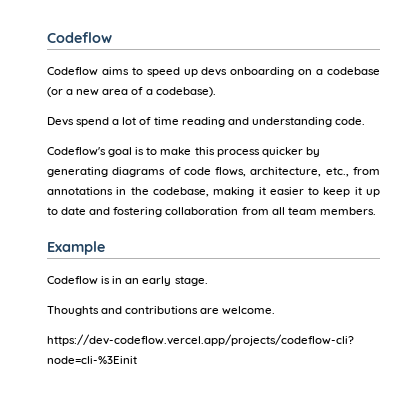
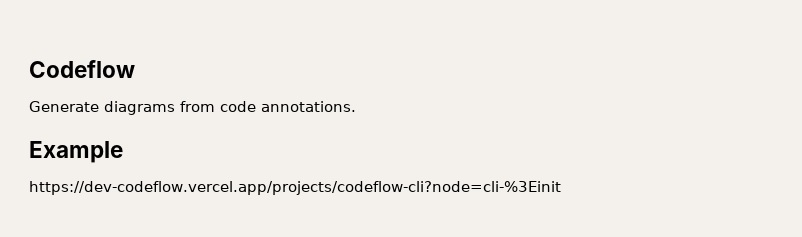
- Codeflow aims to speed up devs onboarding on a codebase (or a new area of a codebase).
- Devs spend a lot of time reading and understanding code.
- Codeflow's goal is to make this process quicker by generating diagrams of code flows, architecture, etc., from annotations in the codebase, making it easier to keep it up to date and fostering collaboration from all team members.
+ Generate diagrams from code annotations.
  Example
- Codeflow is in an early stage.
- Thoughts and contributions are welcome.

